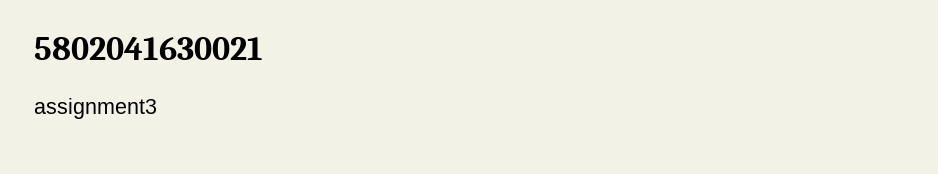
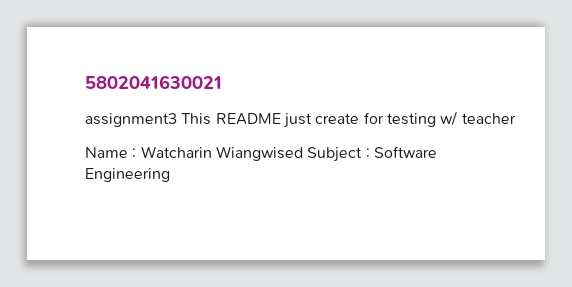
- assignment3
+ assignment3 This README just create for testing w/ teacher
+ Name : Watcharin Wiangwised Subject : Software Engineering

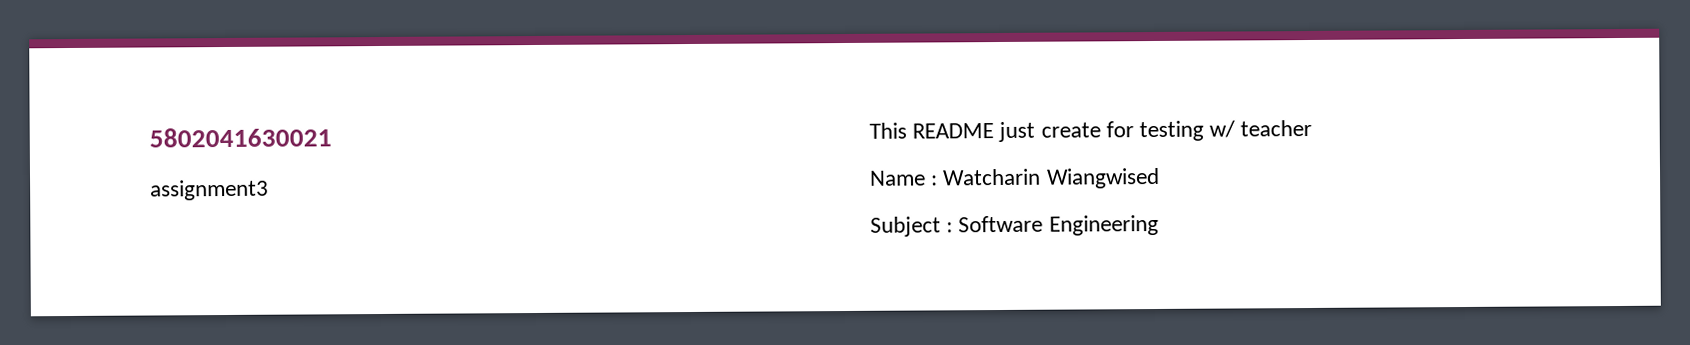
- assignment3 This README just create for testing w/ teacher
+ assignment3
+ This README just create for testing w/ teacher
- Name : Watcharin Wiangwised Subject : Software Engineering
+ Name : Watcharin Wiangwised
+ Subject : Software Engineering

